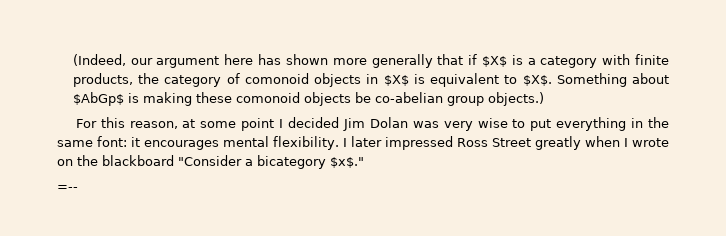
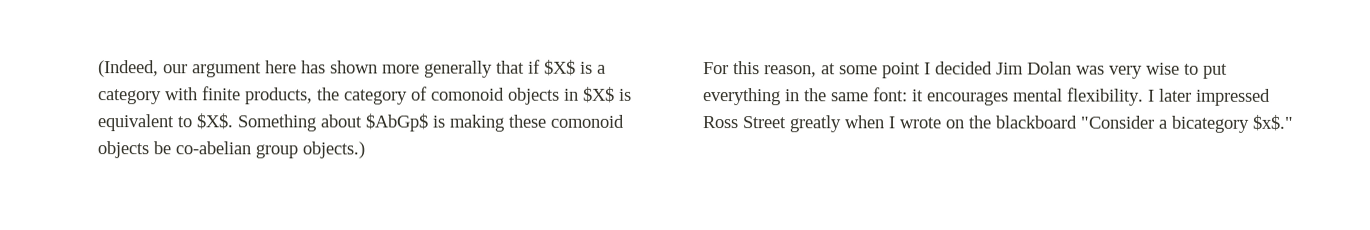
- =--

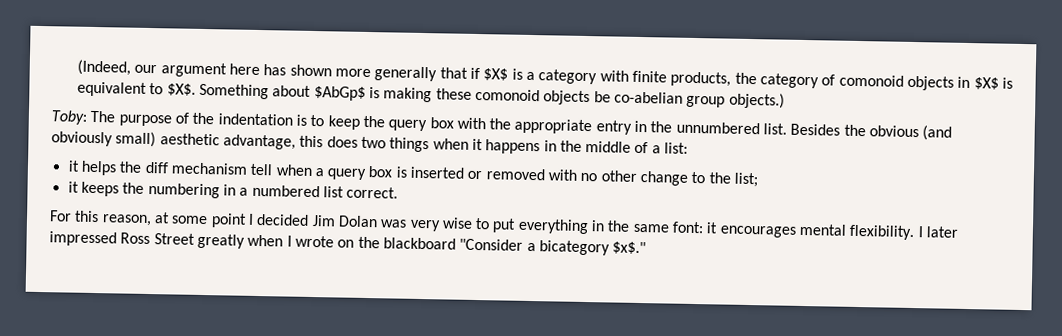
+ Toby: The purpose of the indentation is to keep the query box with the appropriate entry in the unnumbered list. Besides the obvious (and obviously small) aesthetic advantage, this does two things when it happens in the middle of a list:
+ it helps the diff mechanism tell when a query box is inserted or removed with no other change to the list;
+ it keeps the numbering in a numbered list correct.

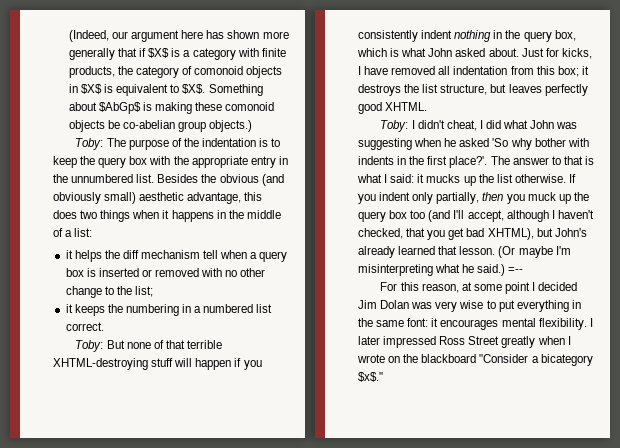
+ Toby: But none of that terrible XHTML-destroying stuff will happen if you consistently indent nothing in the query box, which is what John asked about. Just for kicks, I have removed all indentation from this box; it destroys the list structure, but leaves perfectly good XHTML.
+ Toby: I didn't cheat, I did what John was suggesting when he asked 'So why bother with indents in the first place?'. The answer to that is what I said: it mucks up the list otherwise. If you indent only partially, then you muck up the query box too (and I'll accept, although I haven't checked, that you get bad XHTML), but John's already learned that lesson. (Or maybe I'm misinterpreting what he said.) =--

